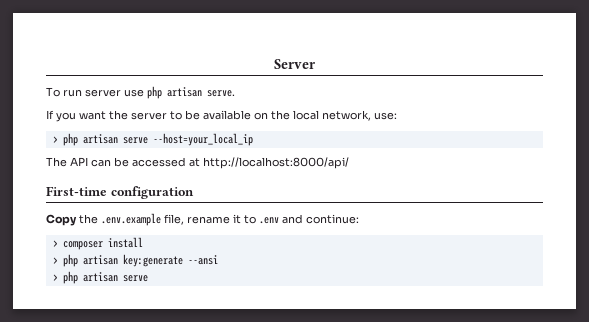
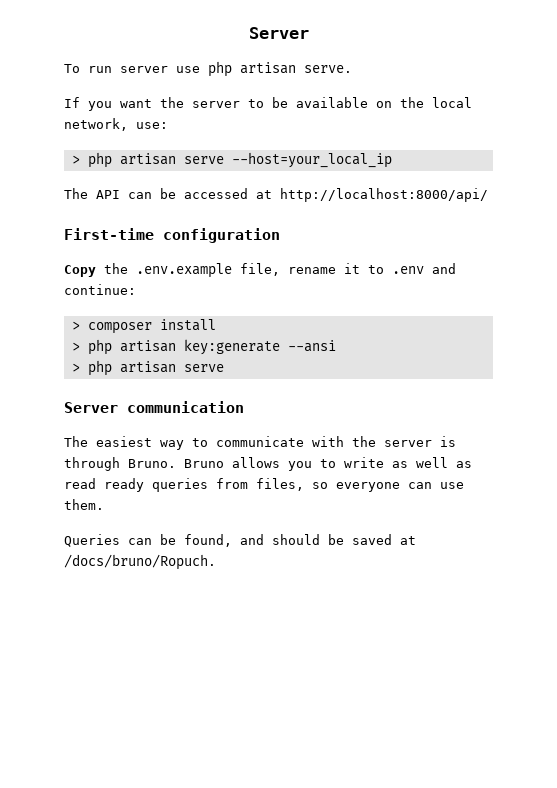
+ Server communication
+ The easiest way to communicate with the server is through Bruno. Bruno allows you to write as well as read ready queries from files, so everyone can use them.
+ Queries can be found, and should be saved at /docs/bruno/Ropuch.

